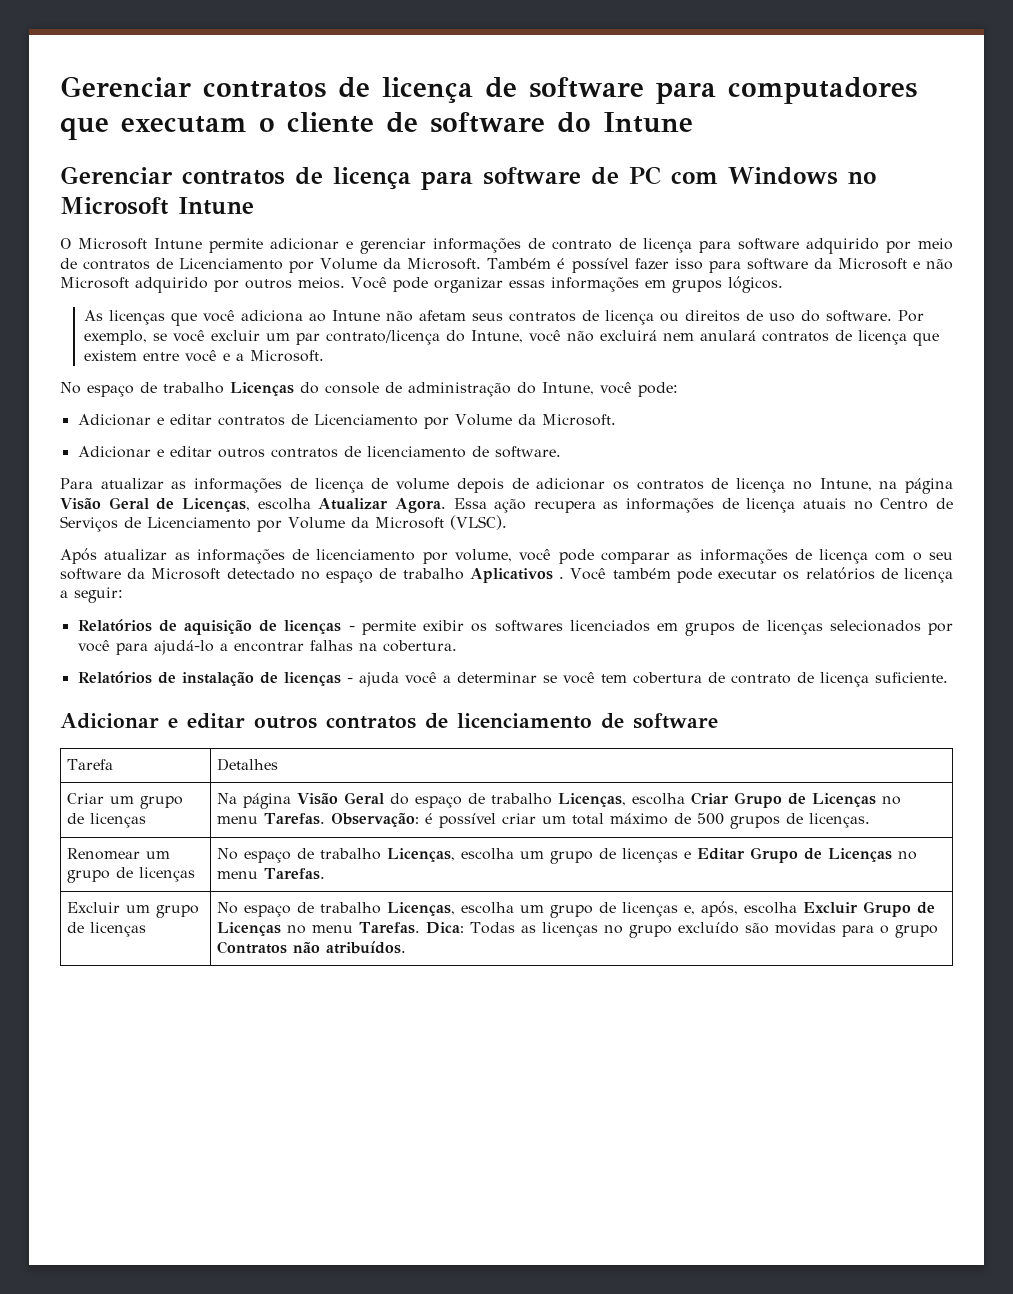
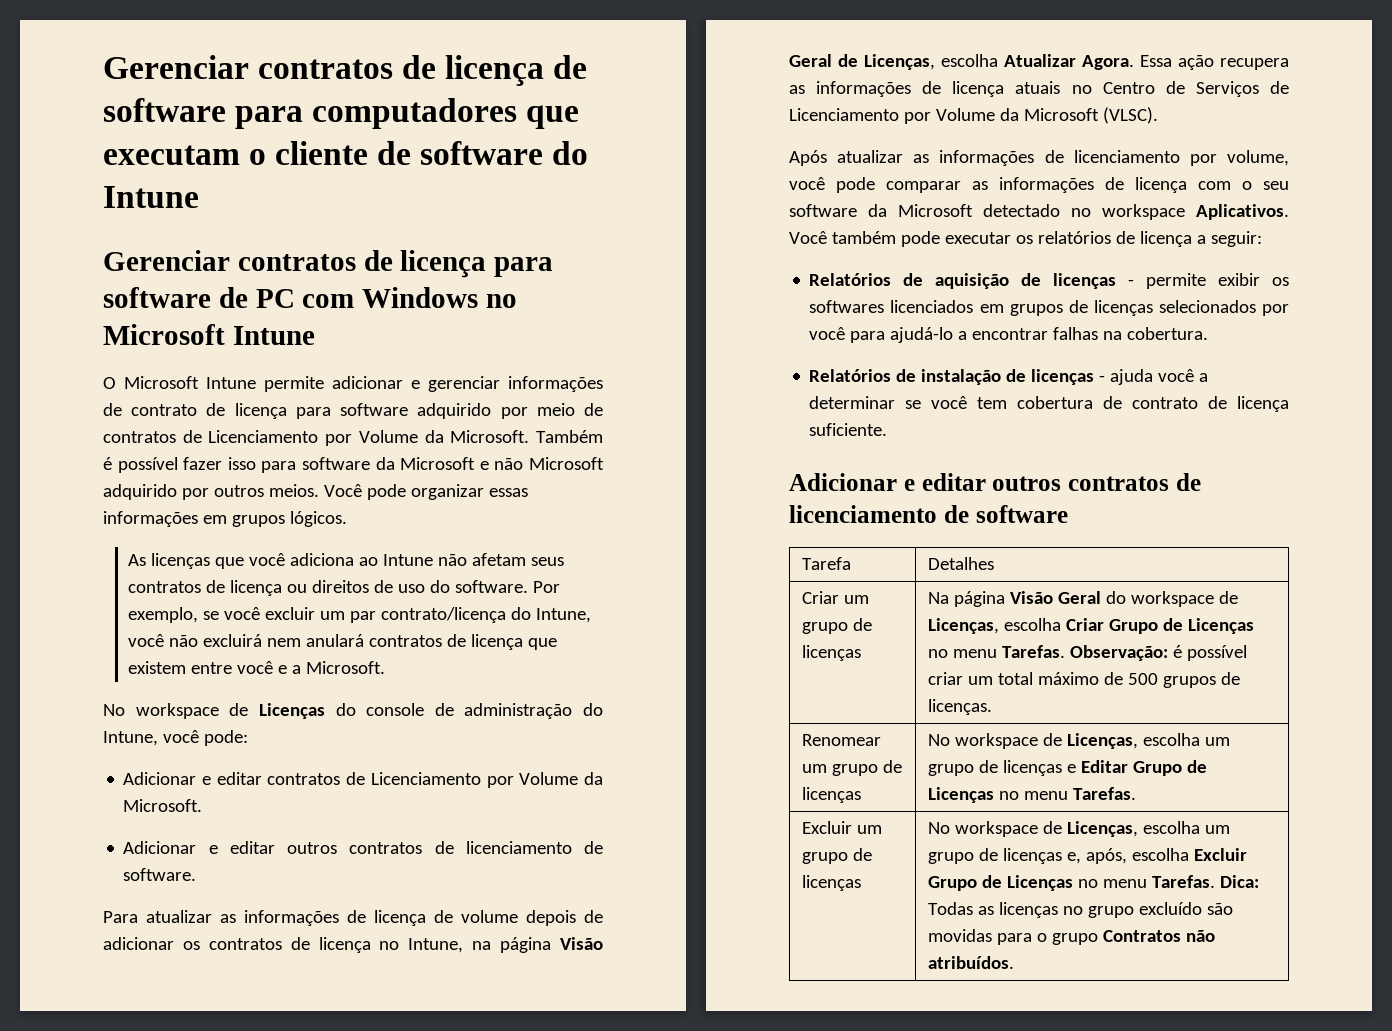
- No espaço de trabalho Licenças do console de administração do Intune, você pode:
+ No workspace de Licenças do console de administração do Intune, você pode:
- Após atualizar as informações de licenciamento por volume, você pode comparar as informações de licença com o seu software da Microsoft detectado no espaço de trabalho Aplicativos .
+ Após atualizar as informações de licenciamento por volume, você pode comparar as informações de licença com o seu software da Microsoft detectado no workspace Aplicativos.
- Criar um grupo de licenças | Na página Visão Geral do espaço de trabalho Licenças, escolha Criar Grupo de Licenças no menu Tarefas. Observação: é possível criar um total máximo de 500 grupos de licenças.
+ Criar um grupo de licenças | Na página Visão Geral do workspace de Licenças, escolha Criar Grupo de Licenças no menu Tarefas. Observação: é possível criar um total máximo de 500 grupos de licenças.
- Renomear um grupo de licenças | No espaço de trabalho Licenças, escolha um grupo de licenças e Editar Grupo de Licenças no menu Tarefas.
+ Renomear um grupo de licenças | No workspace de Licenças, escolha um grupo de licenças e Editar Grupo de Licenças no menu Tarefas.
- Excluir um grupo de licenças | No espaço de trabalho Licenças, escolha um grupo de licenças e, após, escolha Excluir Grupo de Licenças no menu Tarefas. Dica: Todas as licenças no grupo excluído são movidas para o grupo Contratos não atribuídos.
+ Excluir um grupo de licenças | No workspace de Licenças, escolha um grupo de licenças e, após, escolha Excluir Grupo de Licenças no menu Tarefas. Dica: Todas as licenças no grupo excluído são movidas para o grupo Contratos não atribuídos.

